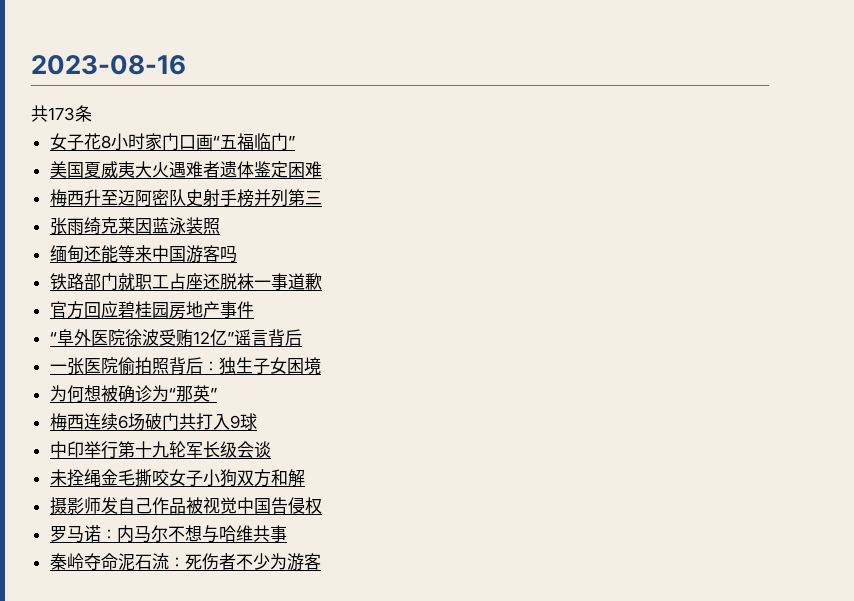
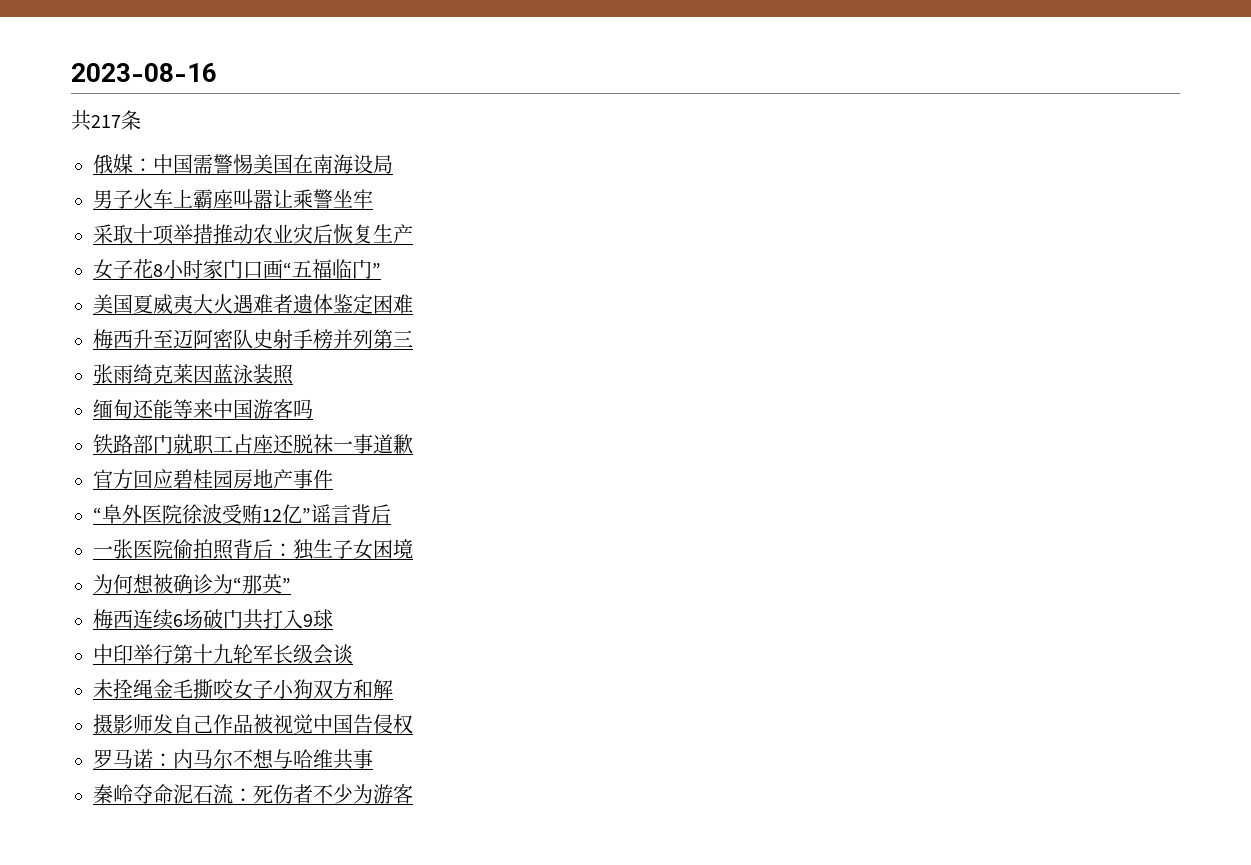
- 共173条
+ 共217条
+ 俄媒：中国需警惕美国在南海设局
+ 男子火车上霸座叫嚣让乘警坐牢
+ 采取十项举措推动农业灾后恢复生产

